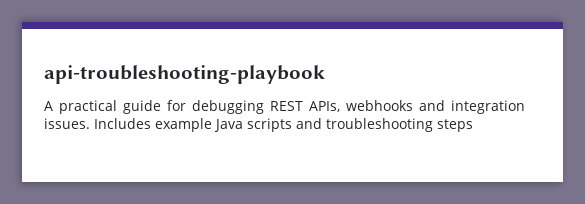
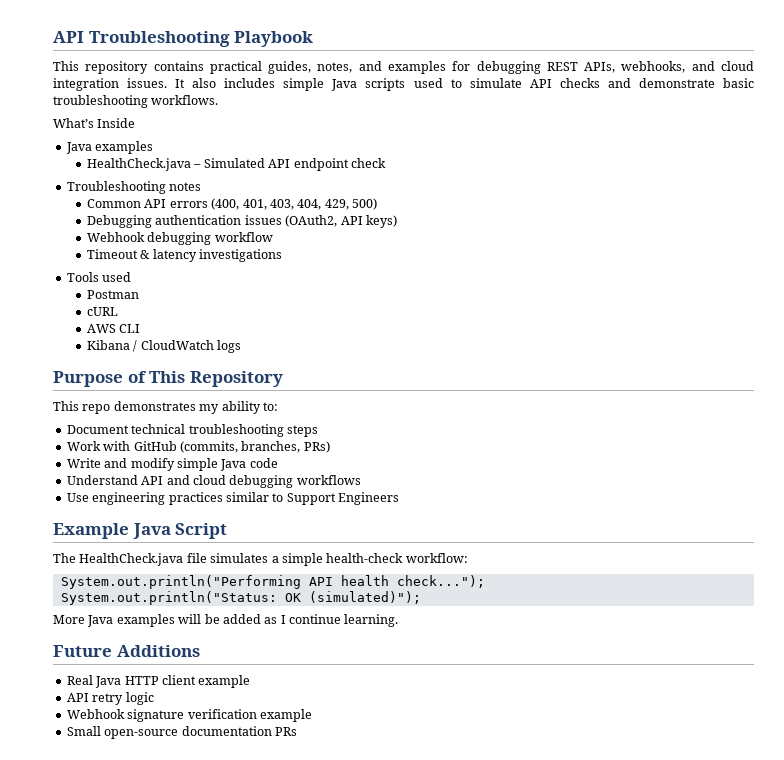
- api-troubleshooting-playbook
- A practical guide for debugging REST APIs, webhooks and integration issues. Includes example Java scripts and troubleshooting steps
+ API Troubleshooting Playbook
+ This repository contains practical guides, notes, and examples for debugging REST APIs, webhooks, and cloud integration issues. It also includes simple Java scripts used to simulate API checks and demonstrate basic troubleshooting workflows.
+ What’s Inside
+ Java examples
+ HealthCheck.java – Simulated API endpoint check
+ Troubleshooting notes
+ Common API errors (400, 401, 403, 404, 429, 500)
+ Debugging authentication issues (OAuth2, API keys)
+ Webhook debugging workflow
+ Timeout & latency investigations
+ Tools used
+ Postman
+ cURL
+ AWS CLI
+ Kibana / CloudWatch logs
+ Purpose of This Repository
+ This repo demonstrates my ability to:
+ Document technical troubleshooting steps
+ Work with GitHub (commits, branches, PRs)
+ Write and modify simple Java code
+ Understand API and cloud debugging workflows
+ Use engineering practices similar to Support Engineers
+ Example Java Script
+ The HealthCheck.java file simulates a simple health-check workflow:
+ System.out.println("Performing API health check...");
+ System.out.println("Status: OK (simulated)");
+ More Java examples will be added as I continue learning.
+ Future Additions
+ Real Java HTTP client example
+ API retry logic
+ Webhook signature verification example
+ Small open-source documentation PRs

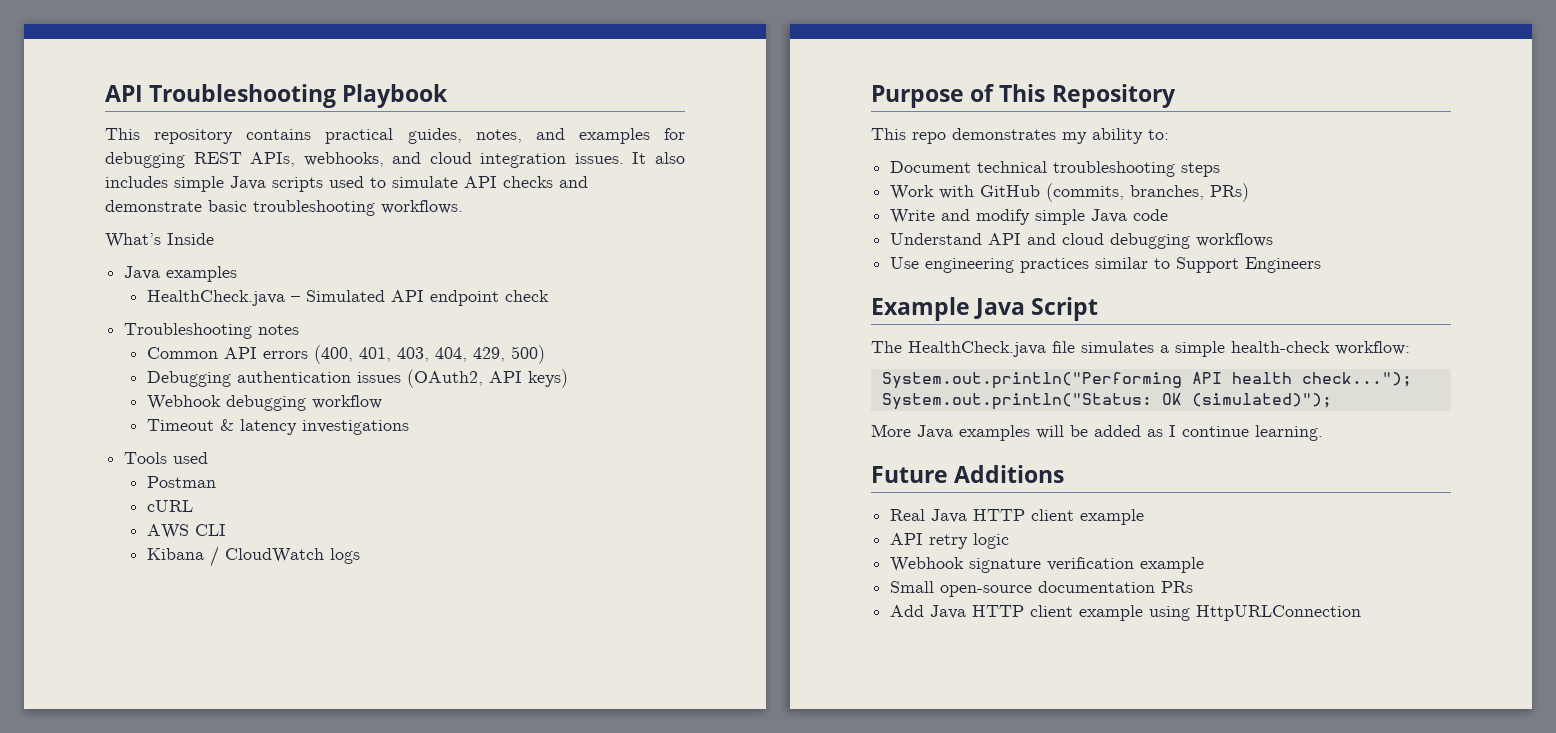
+ Add Java HTTP client example using HttpURLConnection

